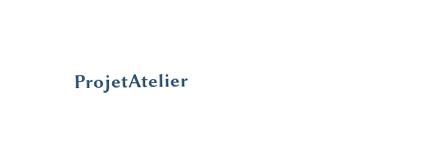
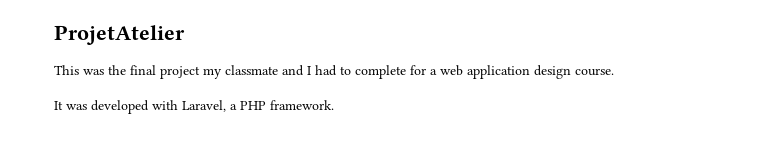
+ This was the final project my classmate and I had to complete for a web application design course.
+ It was developed with Laravel, a PHP framework.

